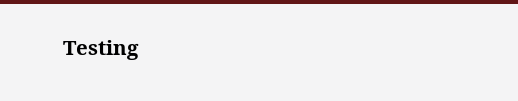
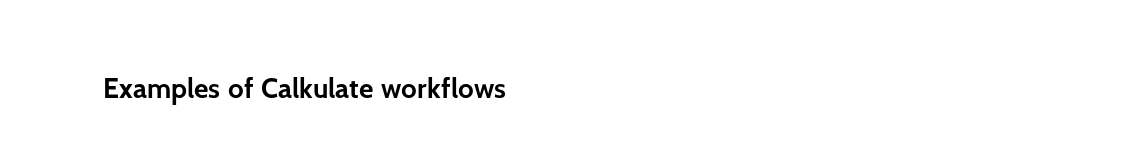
- Testing
+ Examples of Calkulate workflows

